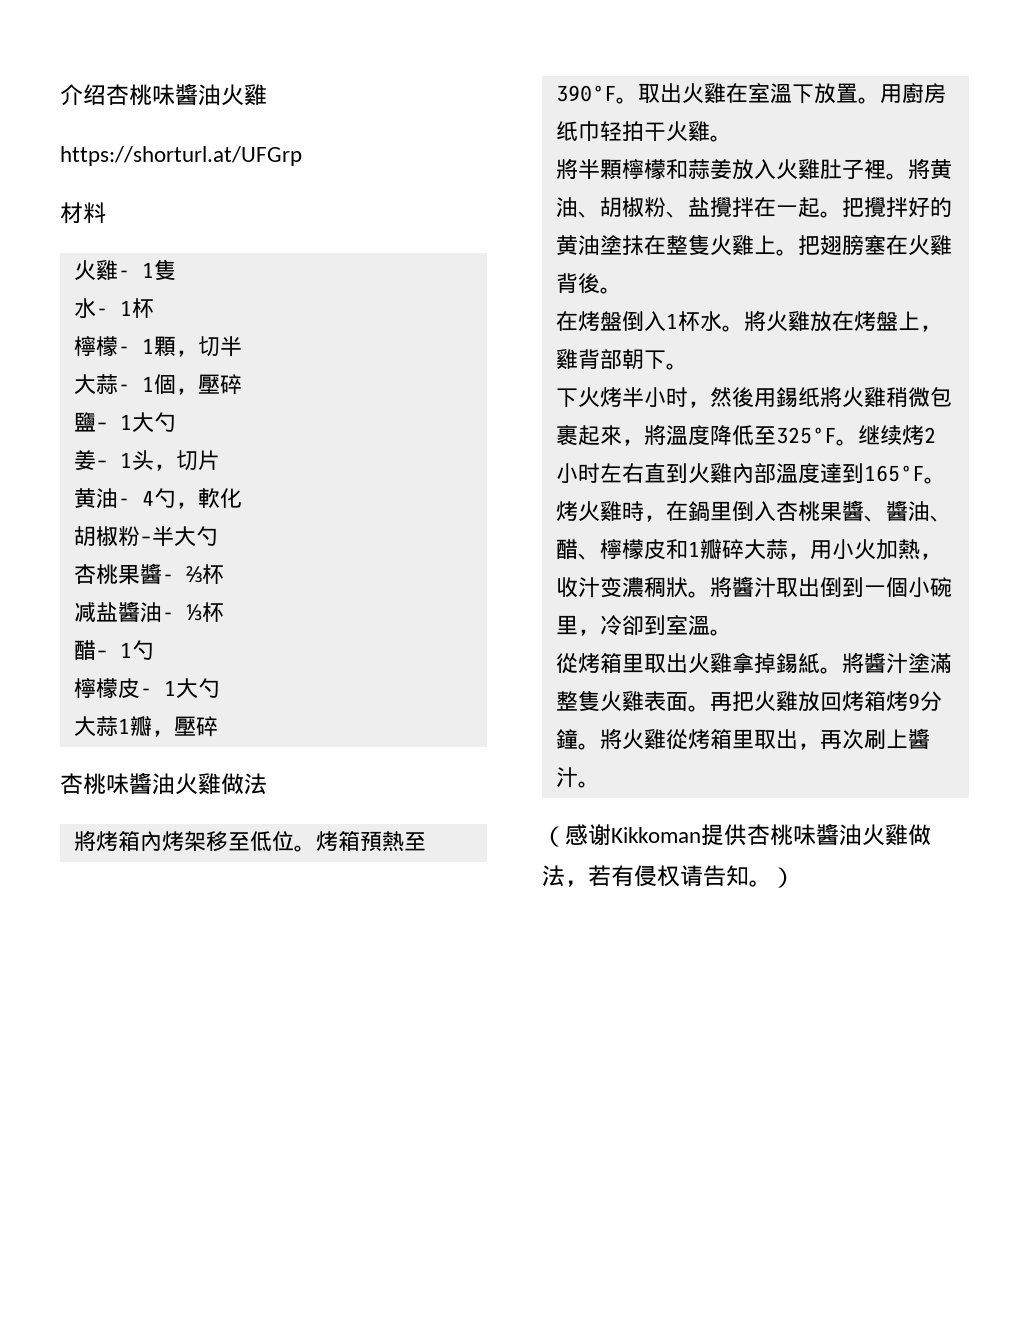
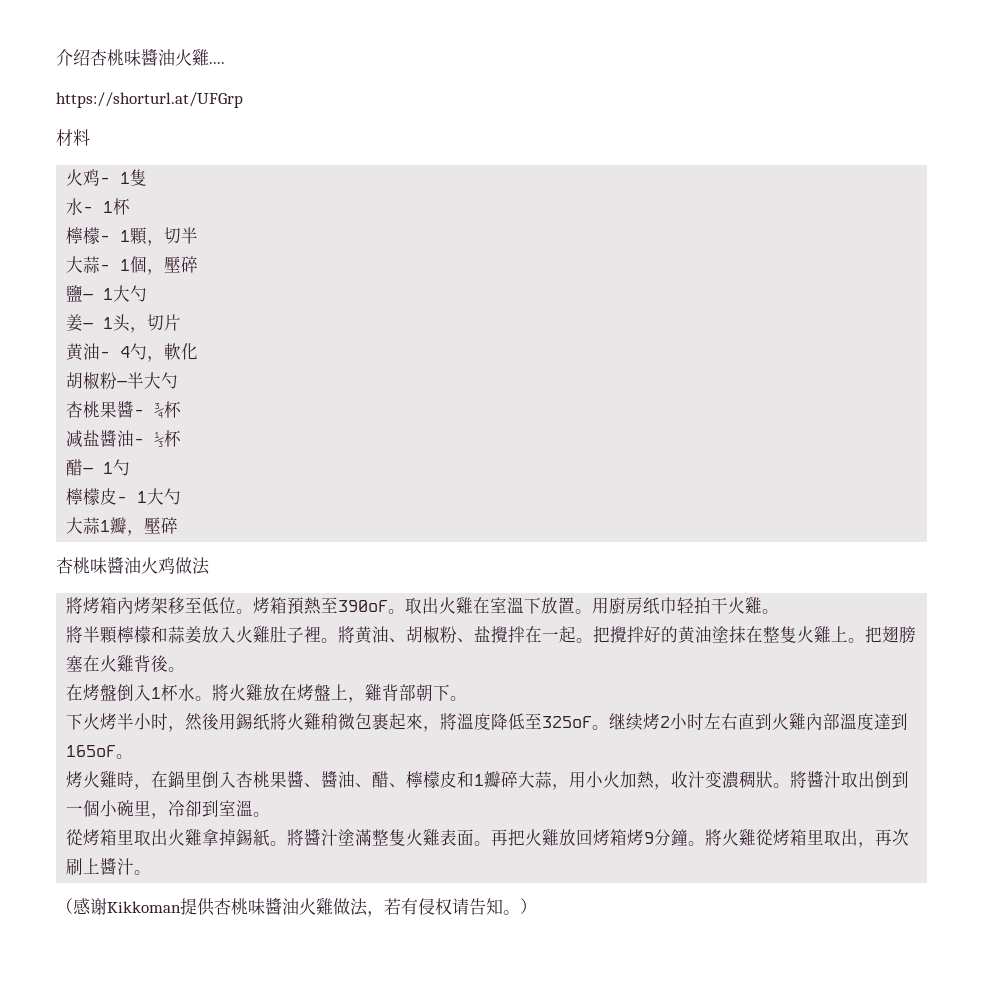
- 介绍杏桃味醬油火雞
+ 介绍杏桃味醬油火雞....
- 火雞- 1隻
+ 火鸡- 1隻
  大蒜1瓣，壓碎
- 杏桃味醬油火雞做法
+ 杏桃味醬油火鸡做法

